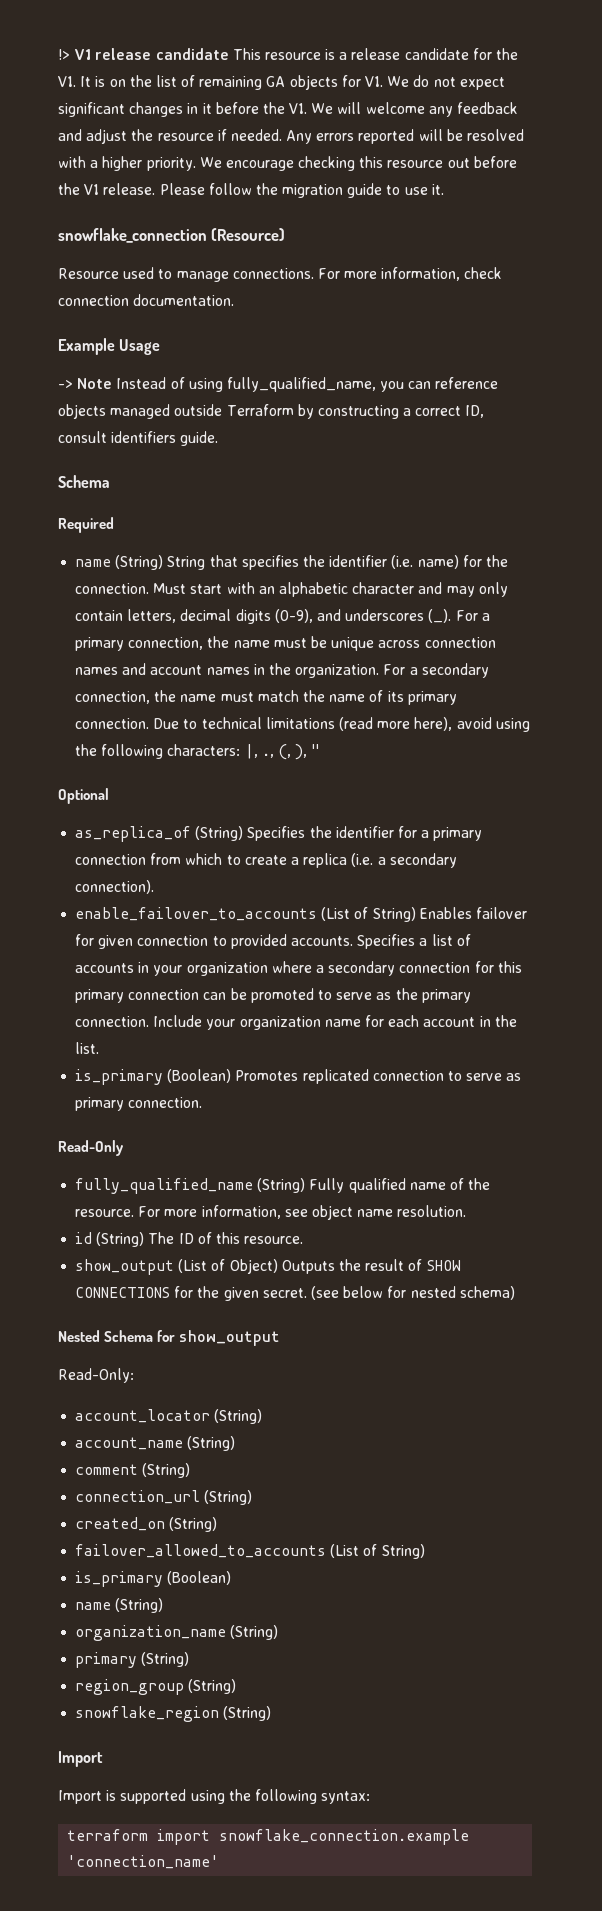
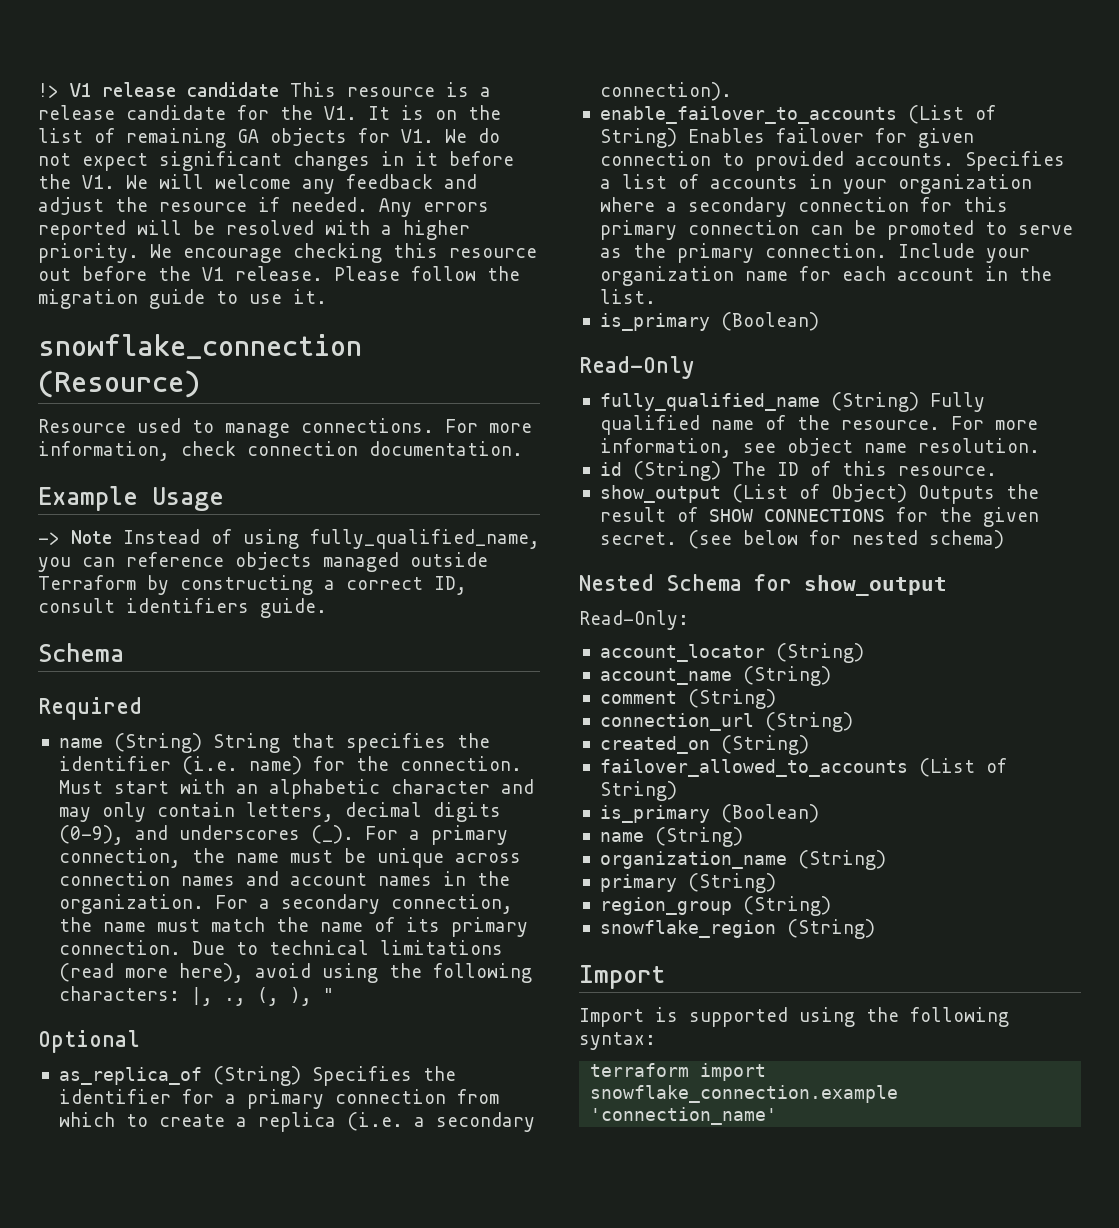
  Include your organization name for each account in the list.
- is_primary (Boolean) Promotes replicated connection to serve as primary connection.
+ is_primary (Boolean)

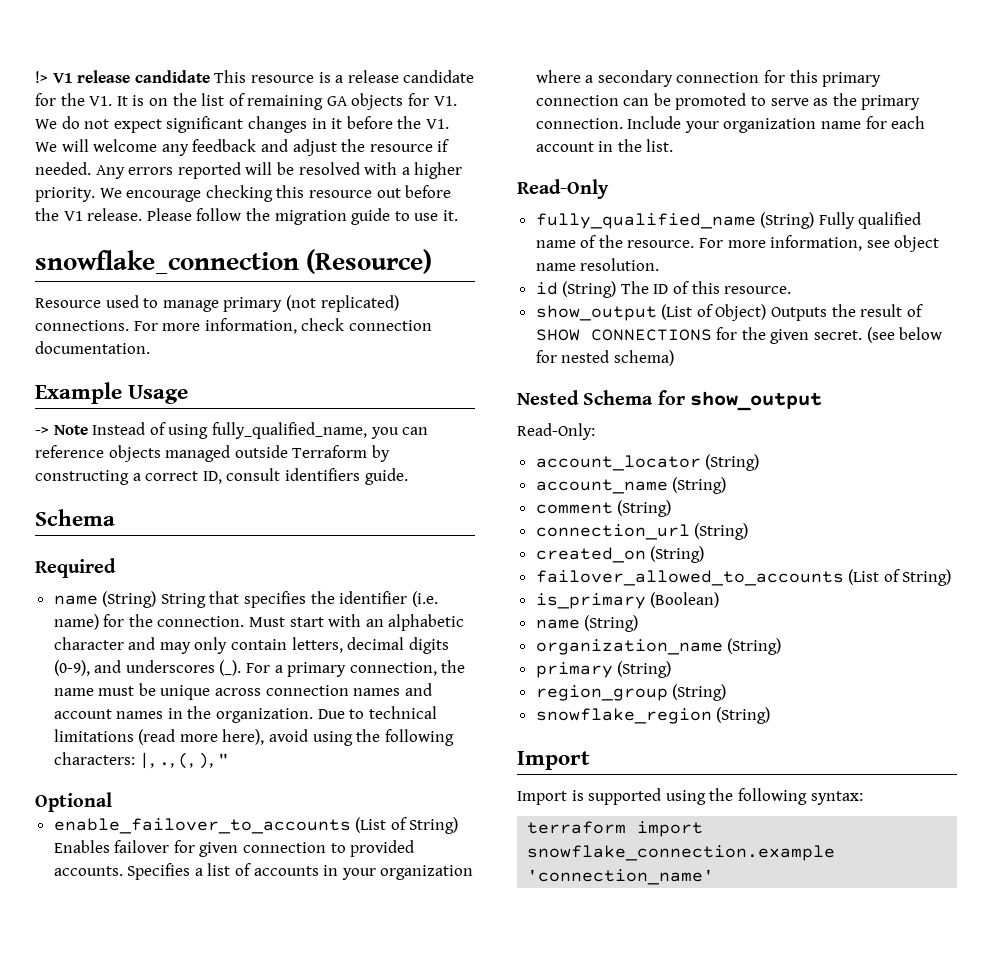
- Resource used to manage connections.
+ Resource used to manage primary (not replicated) connections.
- For a secondary connection, the name must match the name of its primary connection.
- as_replica_of (String) Specifies the identifier for a primary connection from which to create a replica (i.e. a secondary connection).
  Include your organization name for each account in the list.
- is_primary (Boolean)

